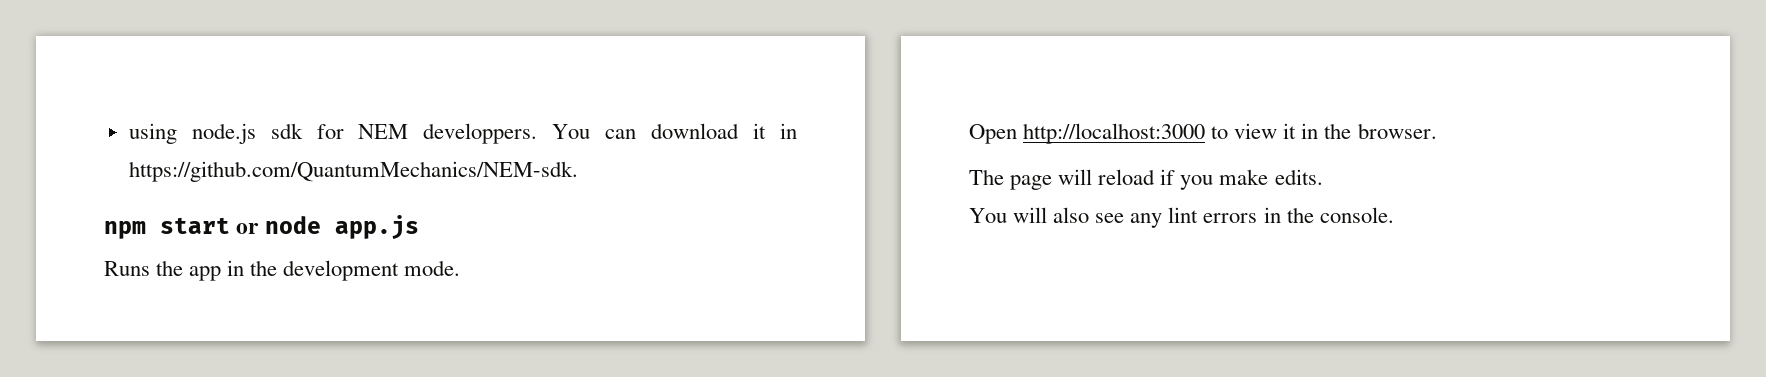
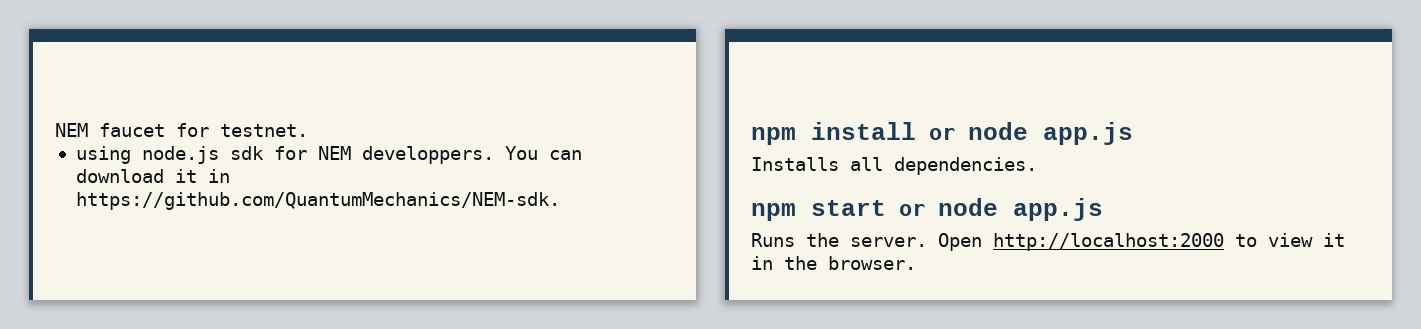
+ NEM faucet for testnet.
+ npm install or node app.js
+ Installs all dependencies.
- Runs the app in the development mode.
- Open http://localhost:3000 to view it in the browser.
+ Runs the server. Open http://localhost:2000 to view it in the browser.
- The page will reload if you make edits.
- You will also see any lint errors in the console.

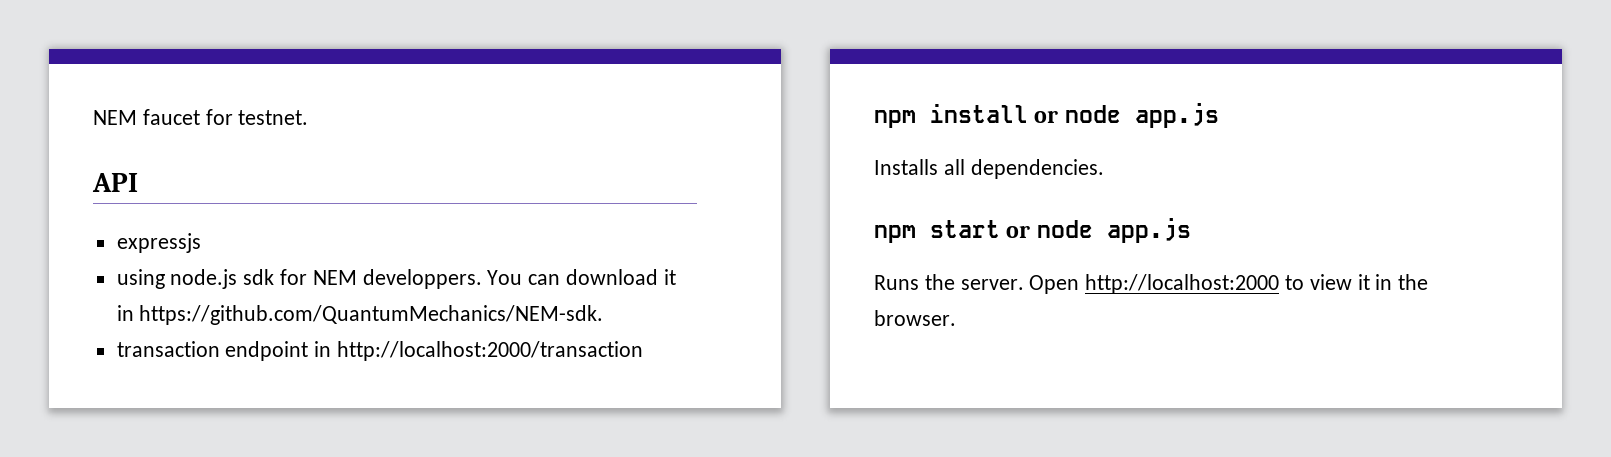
+ API
+ expressjs
+ transaction endpoint in http://localhost:2000/transaction

